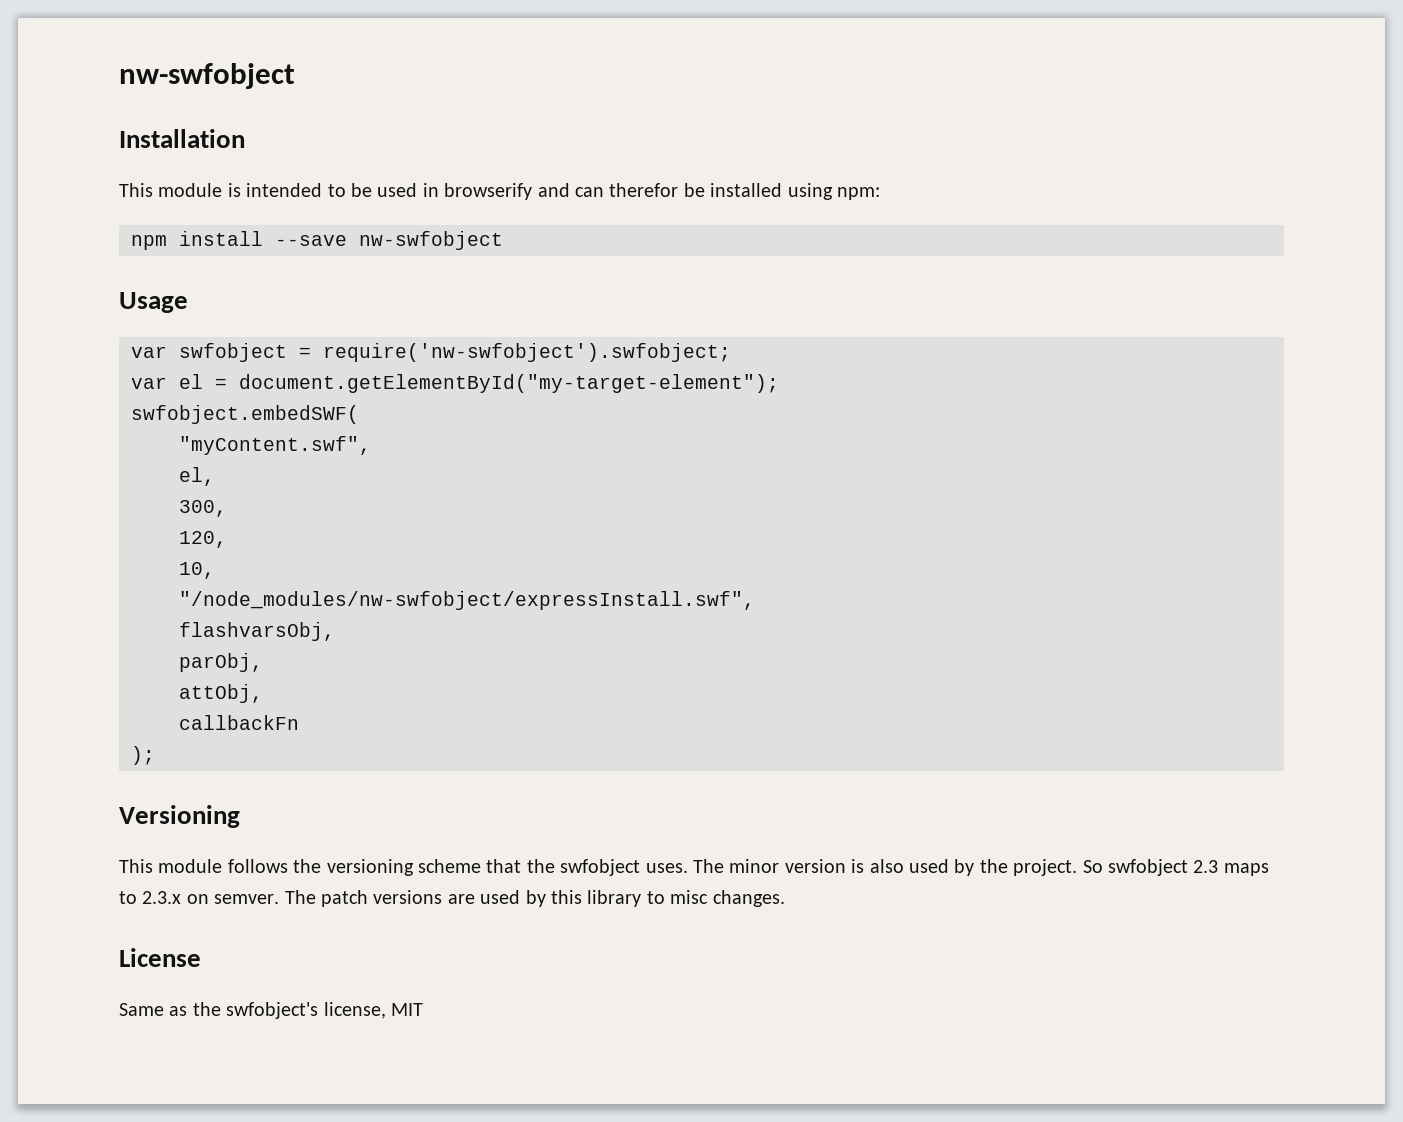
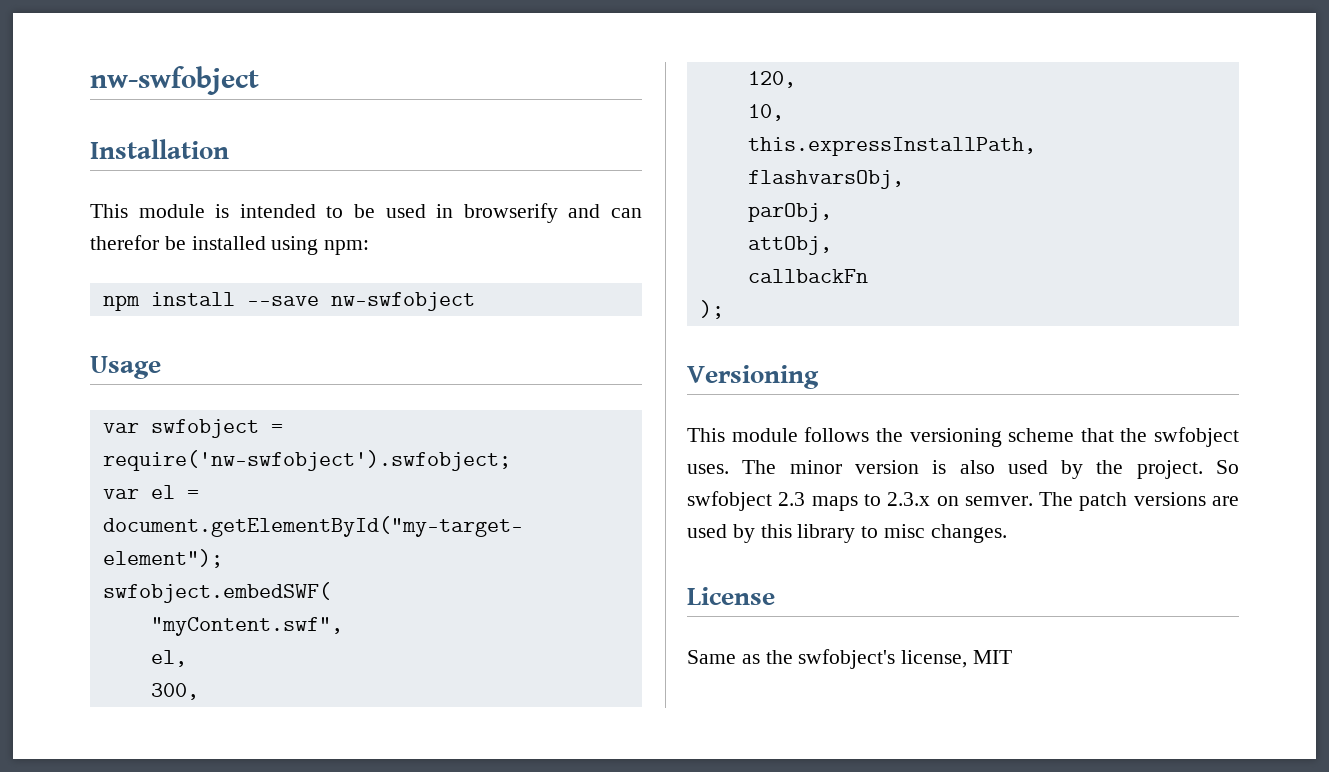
- "/node_modules/nw-swfobject/expressInstall.swf",
+ this.expressInstallPath,

